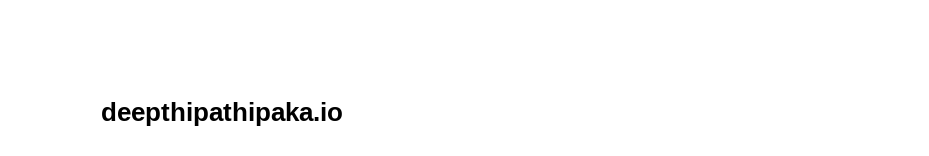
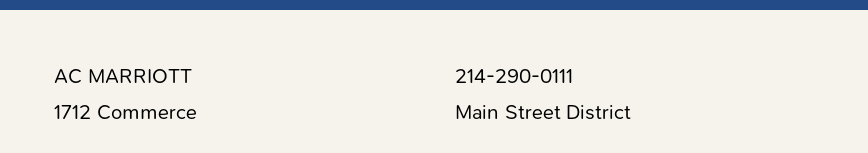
- deepthipathipaka.io
+ AC MARRIOTT
+ 1712 Commerce
+ 214-290-0111
+ Main Street District

